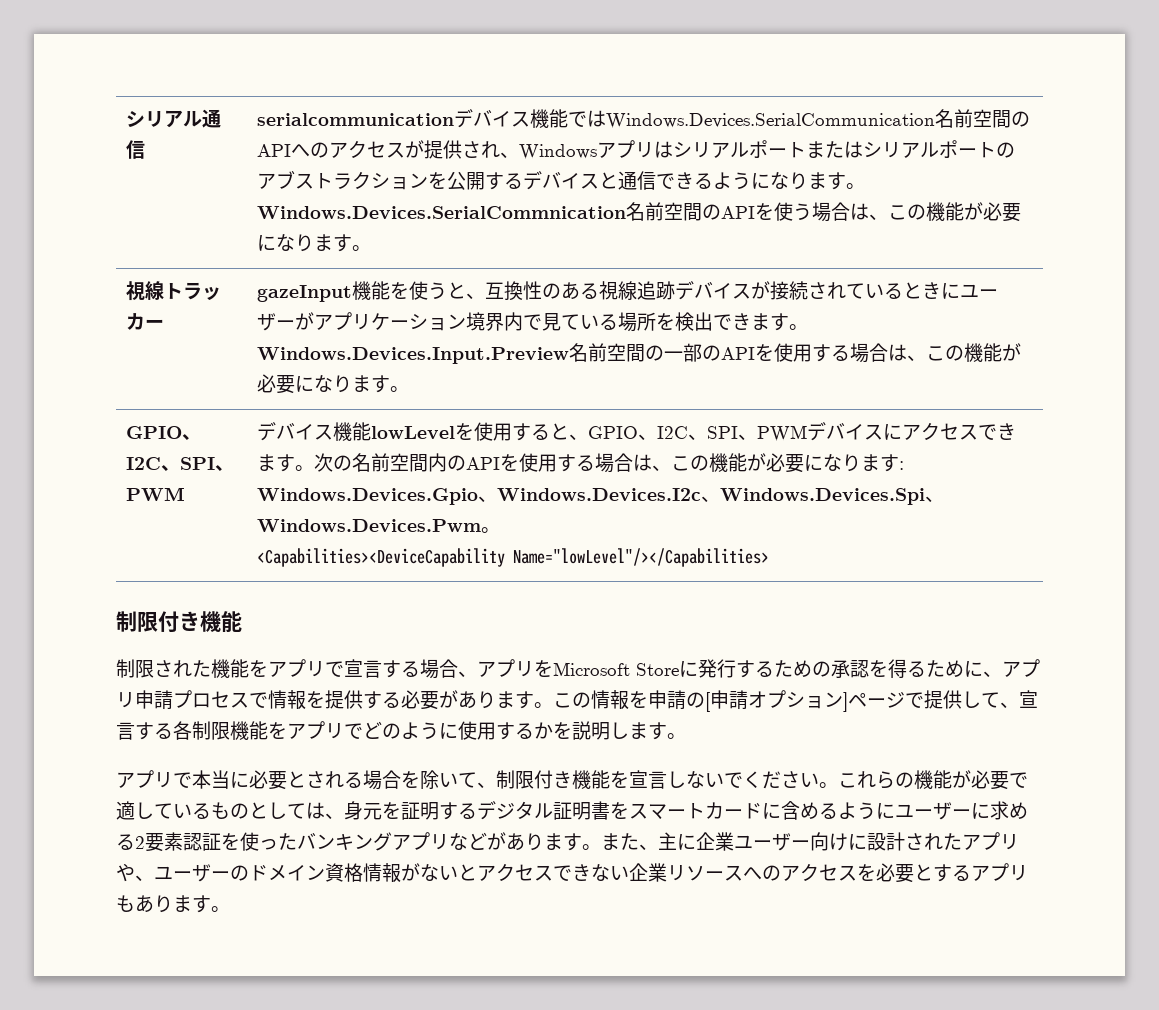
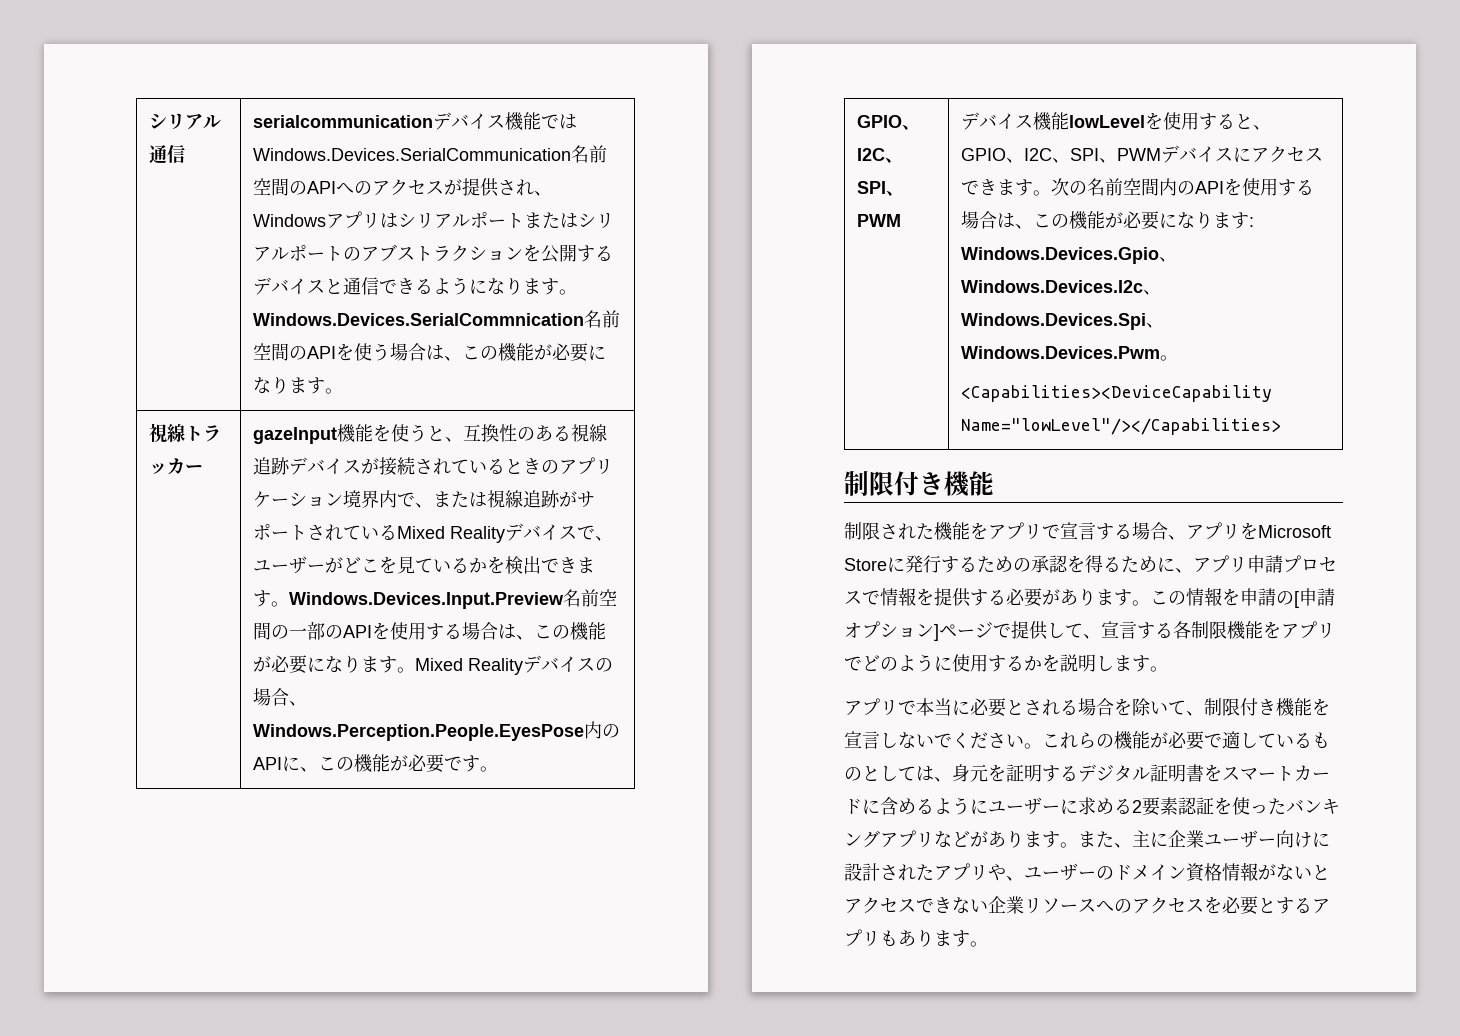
- gazeInput機能を使うと、互換性のある視線追跡デバイスが接続されているときにユーザーがアプリケーション境界内で見ている場所を検出できます。
+ gazeInput機能を使うと、互換性のある視線追跡デバイスが接続されているときのアプリケーション境界内で、または視線追跡がサポートされているMixed Realityデバイスで、ユーザーがどこを見ているかを検出できます。
+ Mixed Realityデバイスの場合、Windows.Perception.People.EyesPose内のAPIに、この機能が必要です。

